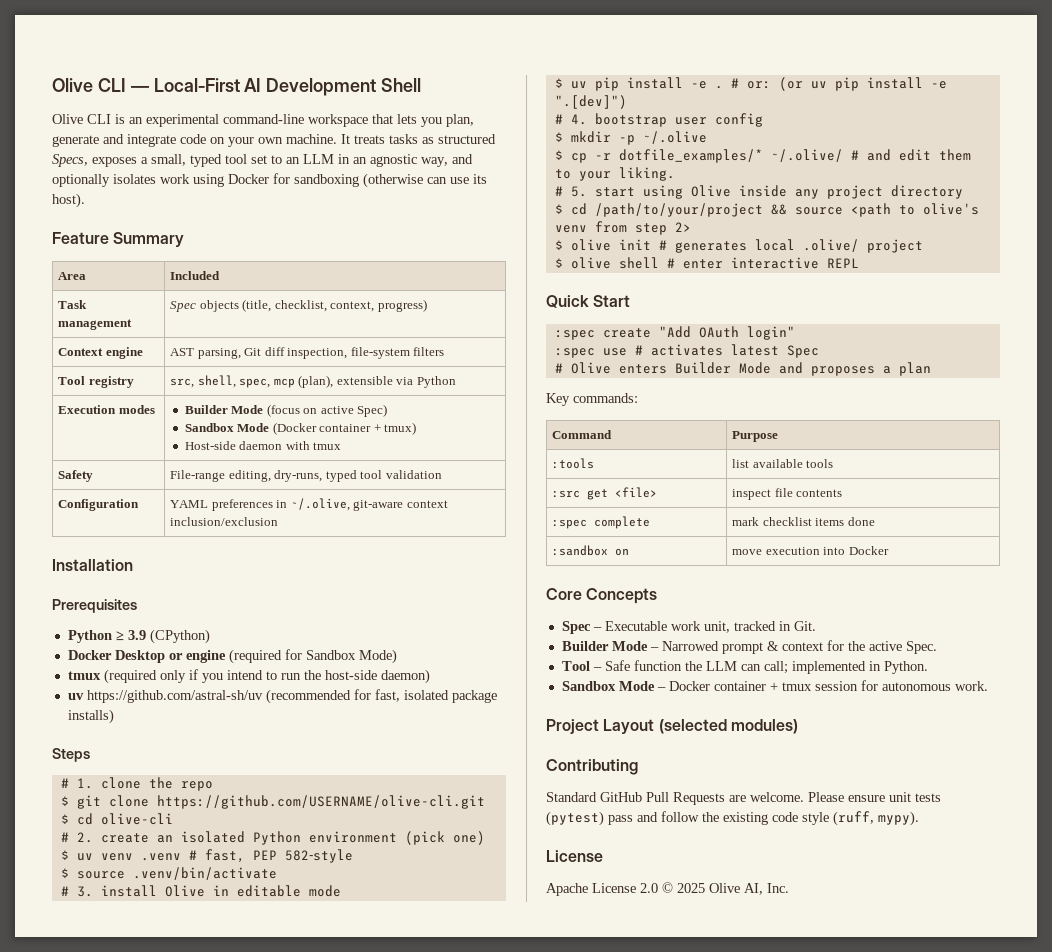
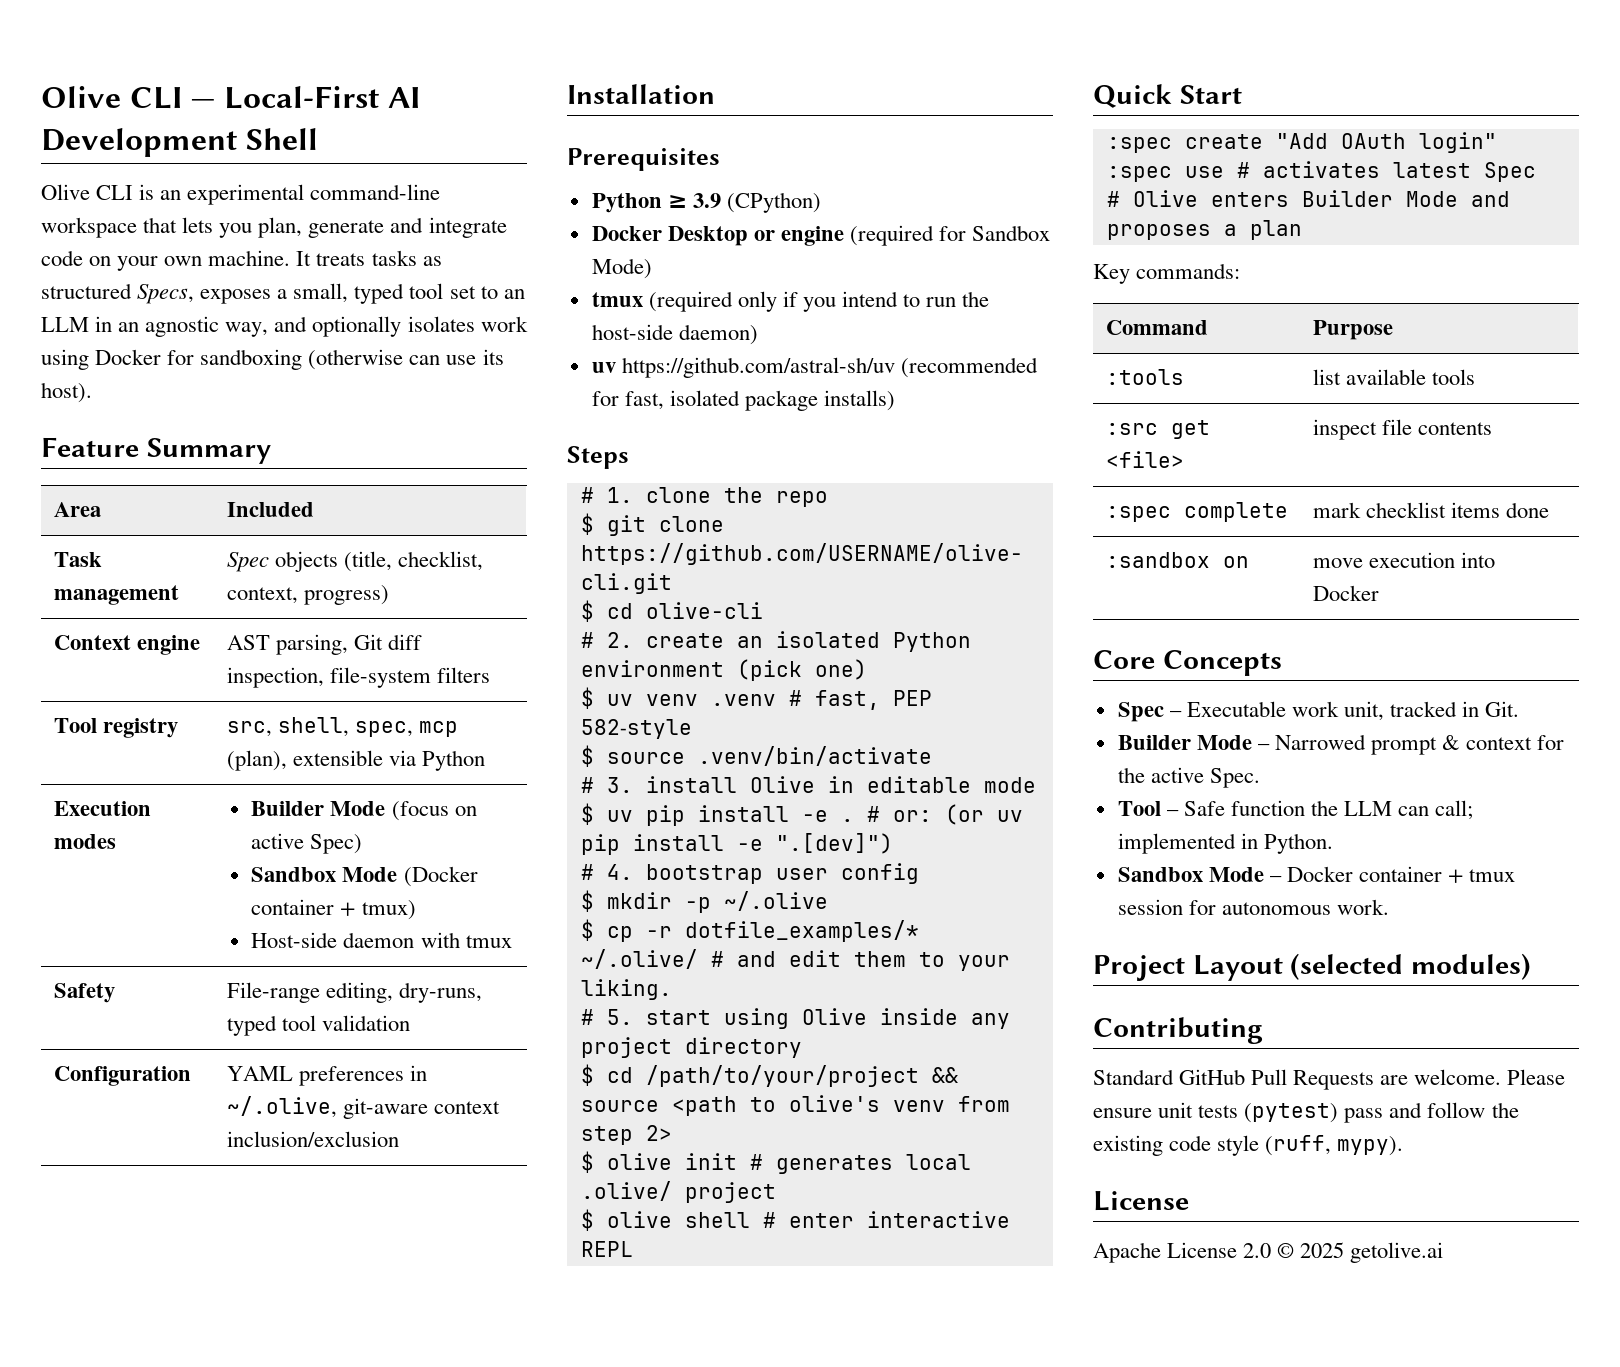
- Apache License 2.0 © 2025 Olive AI, Inc.
+ Apache License 2.0 © 2025 getolive.ai

